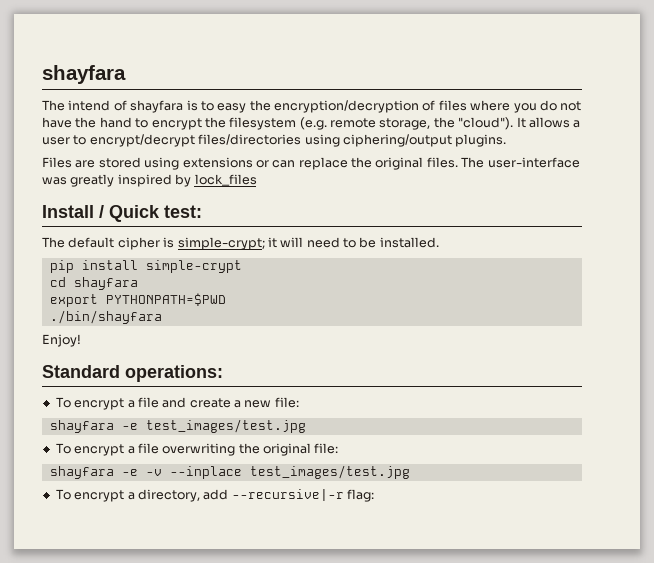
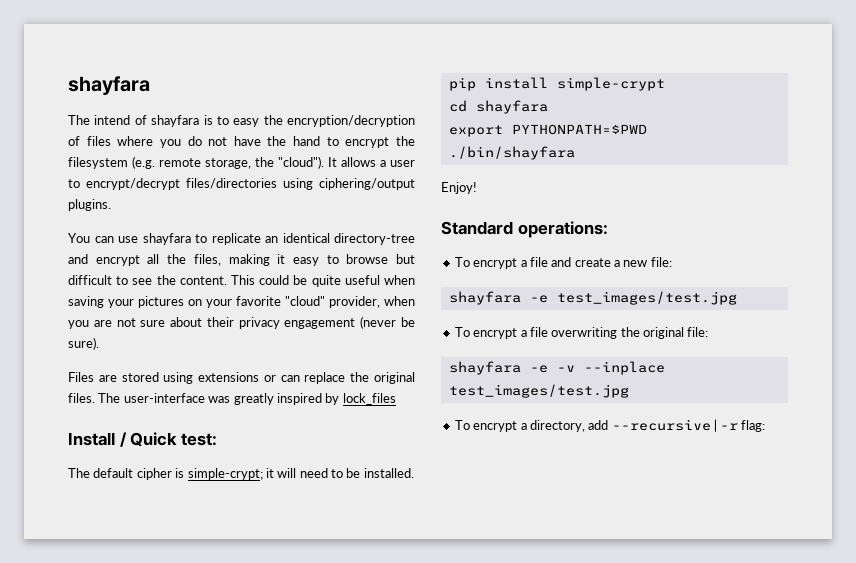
+ You can use shayfara to replicate an identical directory-tree and encrypt all the files, making it easy to browse but difficult to see the content. This could be quite useful when saving your pictures on your favorite "cloud" provider, when you are not sure about their privacy engagement (never be sure).

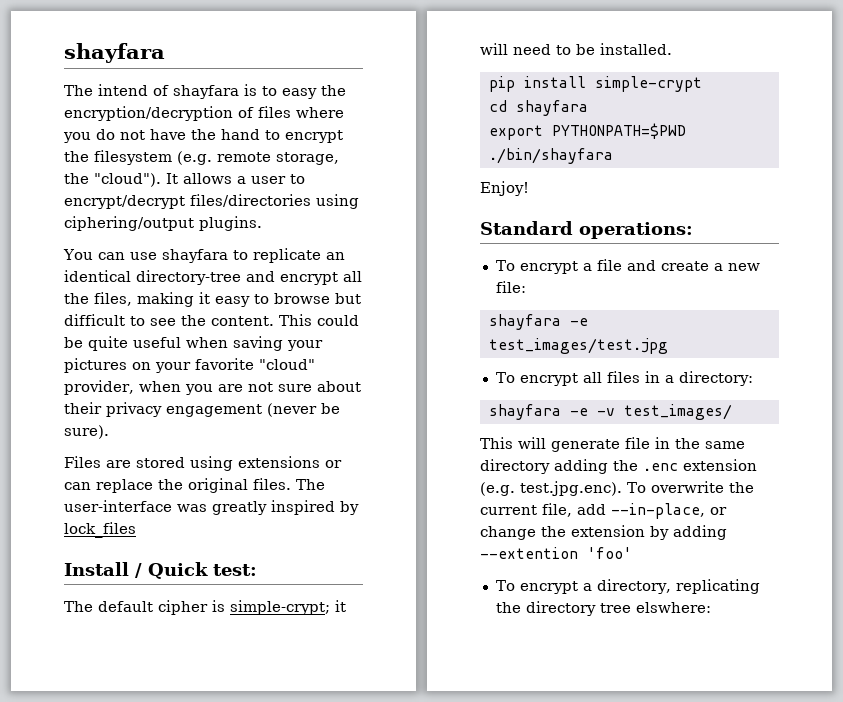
- To encrypt a file overwriting the original file:
- shayfara -e -v --inplace test_images/test.jpg
+ To encrypt all files in a directory:
+ shayfara -e -v test_images/
+ This will generate file in the same directory adding the .enc extension (e.g. test.jpg.enc). To overwrite the current file, add --in-place, or change the extension by adding --extention 'foo'
- To encrypt a directory, add --recursive|-r flag:
+ To encrypt a directory, replicating the directory tree elswhere:

